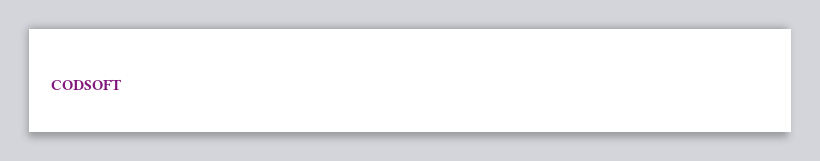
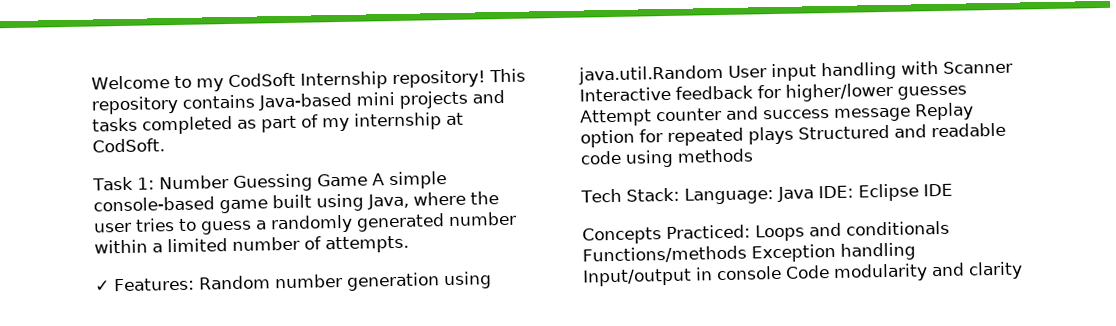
- CODSOFT
+ Welcome to my CodSoft Internship repository! This repository contains Java-based mini projects and tasks completed as part of my internship at CodSoft.
+ Task 1: Number Guessing Game A simple console-based game built using Java, where the user tries to guess a randomly generated number within a limited number of attempts.
+ ✓ Features: Random number generation using java.util.Random User input handling with Scanner Interactive feedback for higher/lower guesses Attempt counter and success message Replay option for repeated plays Structured and readable code using methods
+ Tech Stack: Language: Java IDE: Eclipse IDE
+ Concepts Practiced: Loops and conditionals Functions/methods Exception handling Input/output in console Code modularity and clarity

